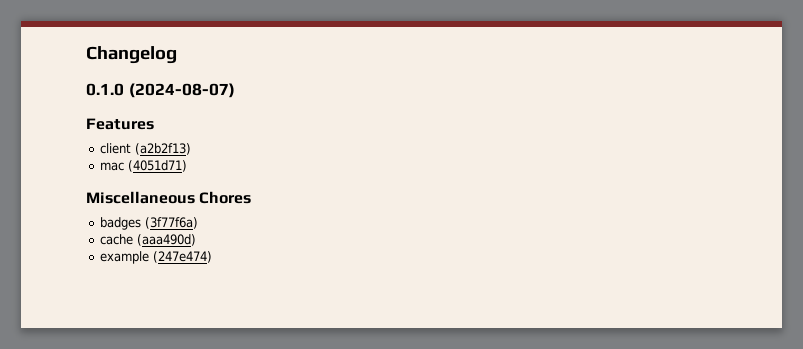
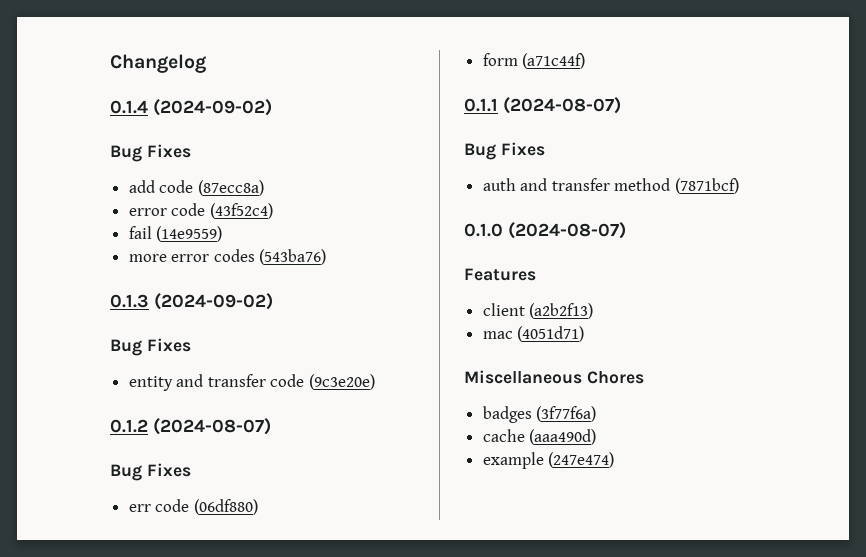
+ 0.1.4 (2024-09-02)
+ Bug Fixes
+ add code (87ecc8a)
+ error code (43f52c4)
+ fail (14e9559)
+ more error codes (543ba76)
+ 0.1.3 (2024-09-02)
+ Bug Fixes
+ entity and transfer code (9c3e20e)
+ 0.1.2 (2024-08-07)
+ Bug Fixes
+ err code (06df880)
+ form (a71c44f)
+ 0.1.1 (2024-08-07)
+ Bug Fixes
+ auth and transfer method (7871bcf)

